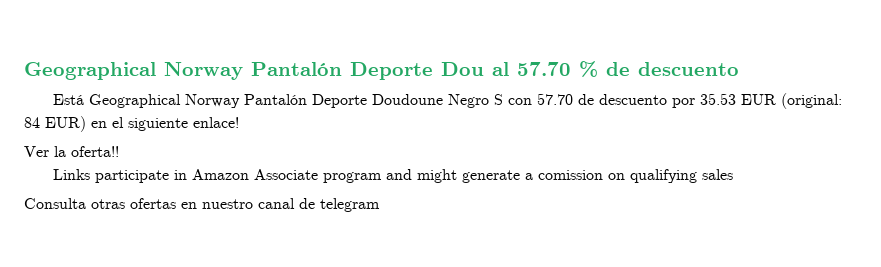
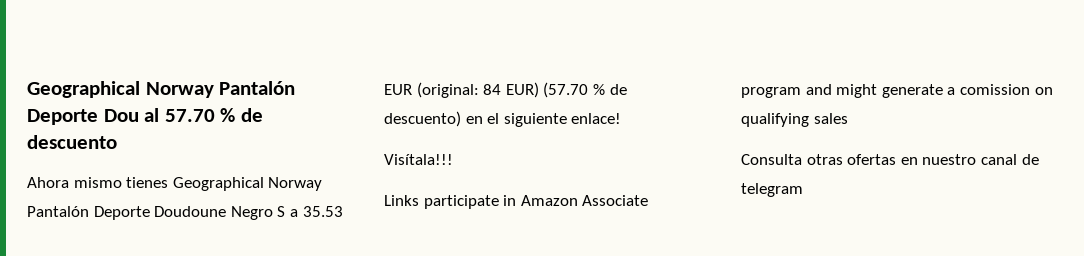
- Está Geographical Norway Pantalón Deporte Doudoune Negro S con 57.70 de descuento por 35.53 EUR (original: 84 EUR) en el siguiente enlace!
+ Ahora mismo tienes Geographical Norway Pantalón Deporte Doudoune Negro S a 35.53 EUR (original: 84 EUR) (57.70 % de descuento) en el siguiente enlace!
- Ver la oferta!!
+ Visítala!!!

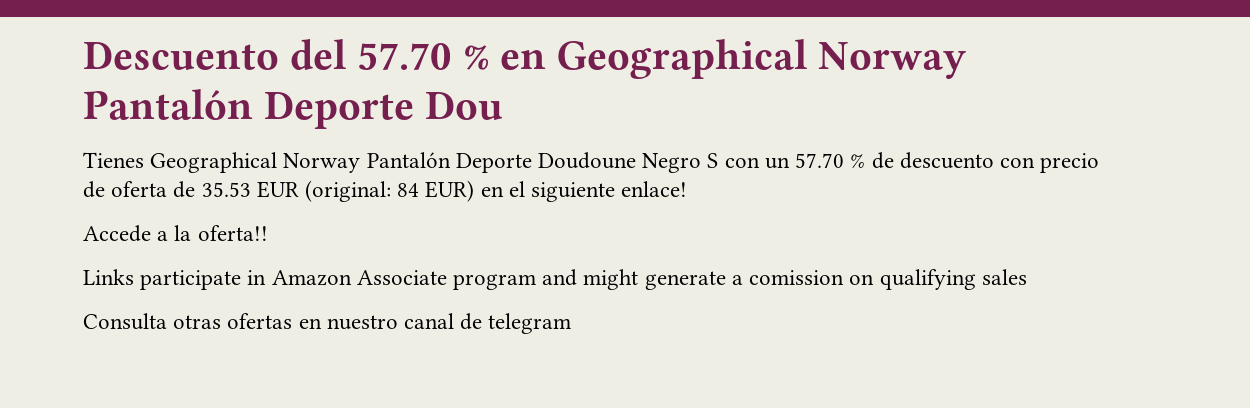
- Geographical Norway Pantalón Deporte Dou al 57.70 % de descuento
- Ahora mismo tienes Geographical Norway Pantalón Deporte Doudoune Negro S a 35.53 EUR (original: 84 EUR) (57.70 % de descuento) en el siguiente enlace!
+ Descuento del 57.70 % en Geographical Norway Pantalón Deporte Dou
+ Tienes Geographical Norway Pantalón Deporte Doudoune Negro S con un 57.70 % de descuento con precio de oferta de 35.53 EUR (original: 84 EUR) en el siguiente enlace!
- Visítala!!!
+ Accede a la oferta!!

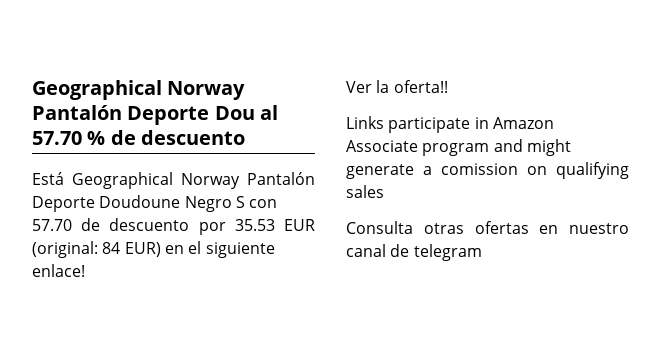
- Descuento del 57.70 % en Geographical Norway Pantalón Deporte Dou
- Tienes Geographical Norway Pantalón Deporte Doudoune Negro S con un 57.70 % de descuento con precio de oferta de 35.53 EUR (original: 84 EUR) en el siguiente enlace!
+ Geographical Norway Pantalón Deporte Dou al 57.70 % de descuento
+ Está Geographical Norway Pantalón Deporte Doudoune Negro S con 57.70 de descuento por 35.53 EUR (original: 84 EUR) en el siguiente enlace!
- Accede a la oferta!!
+ Ver la oferta!!

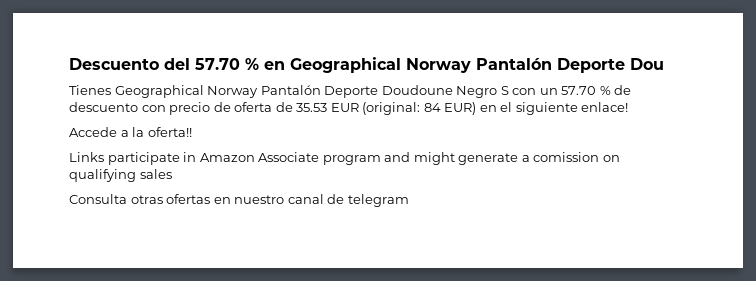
- Geographical Norway Pantalón Deporte Dou al 57.70 % de descuento
- Está Geographical Norway Pantalón Deporte Doudoune Negro S con 57.70 de descuento por 35.53 EUR (original: 84 EUR) en el siguiente enlace!
+ Descuento del 57.70 % en Geographical Norway Pantalón Deporte Dou
+ Tienes Geographical Norway Pantalón Deporte Doudoune Negro S con un 57.70 % de descuento con precio de oferta de 35.53 EUR (original: 84 EUR) en el siguiente enlace!
- Ver la oferta!!
+ Accede a la oferta!!

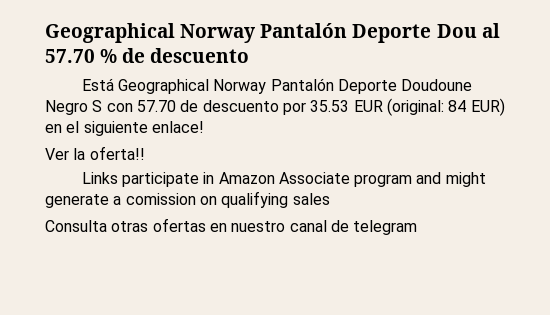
- Descuento del 57.70 % en Geographical Norway Pantalón Deporte Dou
- Tienes Geographical Norway Pantalón Deporte Doudoune Negro S con un 57.70 % de descuento con precio de oferta de 35.53 EUR (original: 84 EUR) en el siguiente enlace!
+ Geographical Norway Pantalón Deporte Dou al 57.70 % de descuento
+ Está Geographical Norway Pantalón Deporte Doudoune Negro S con 57.70 de descuento por 35.53 EUR (original: 84 EUR) en el siguiente enlace!
- Accede a la oferta!!
+ Ver la oferta!!

